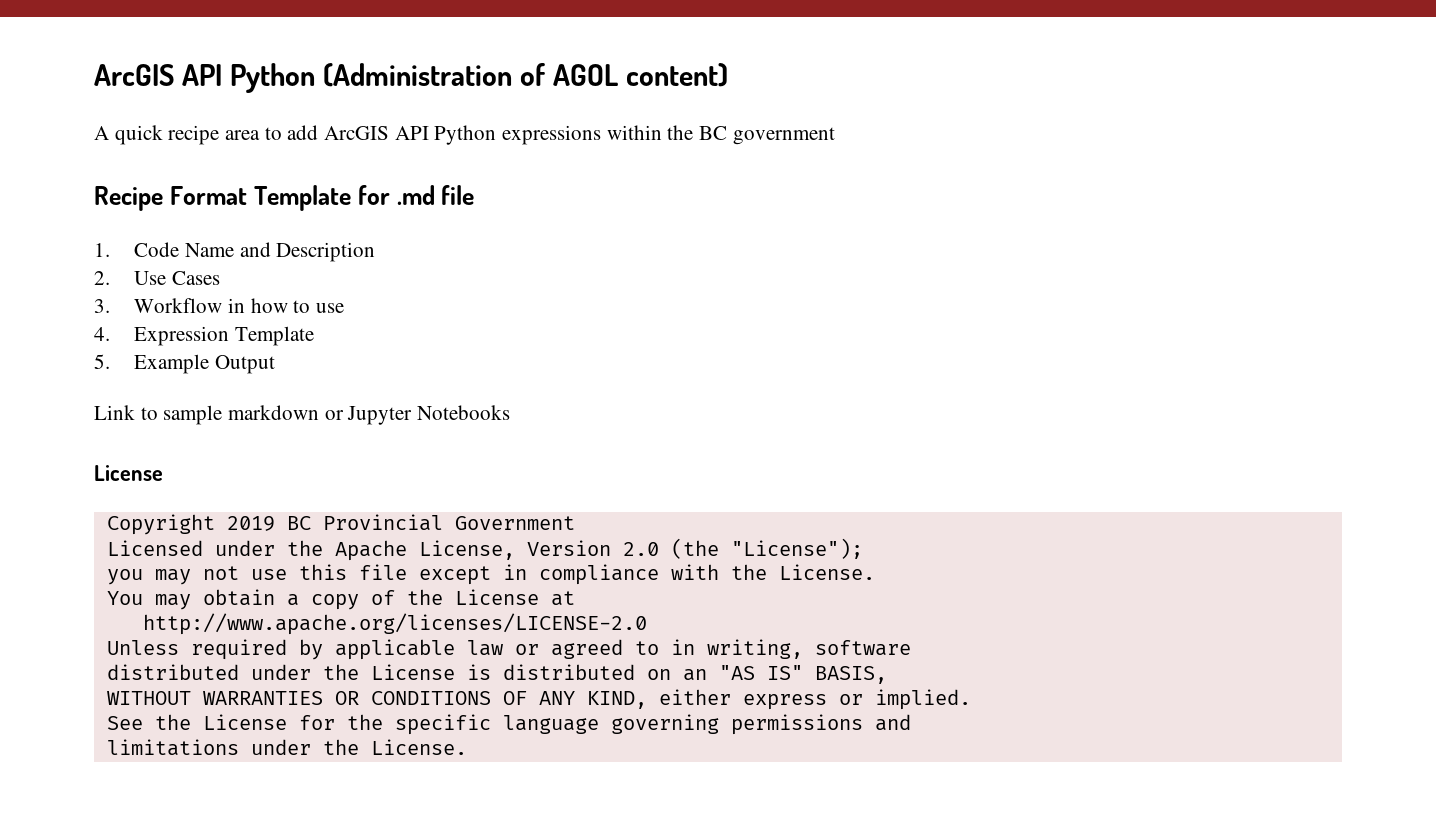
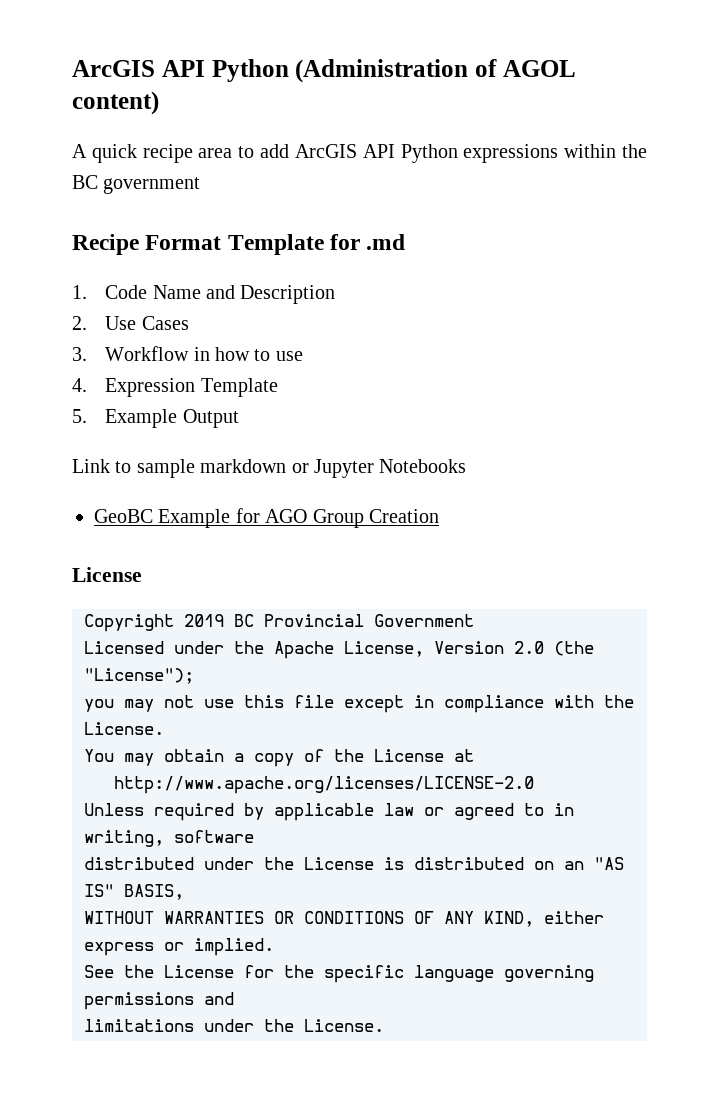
- Recipe Format Template for .md file
+ Recipe Format Template for .md
+ GeoBC Example for AGO Group Creation

